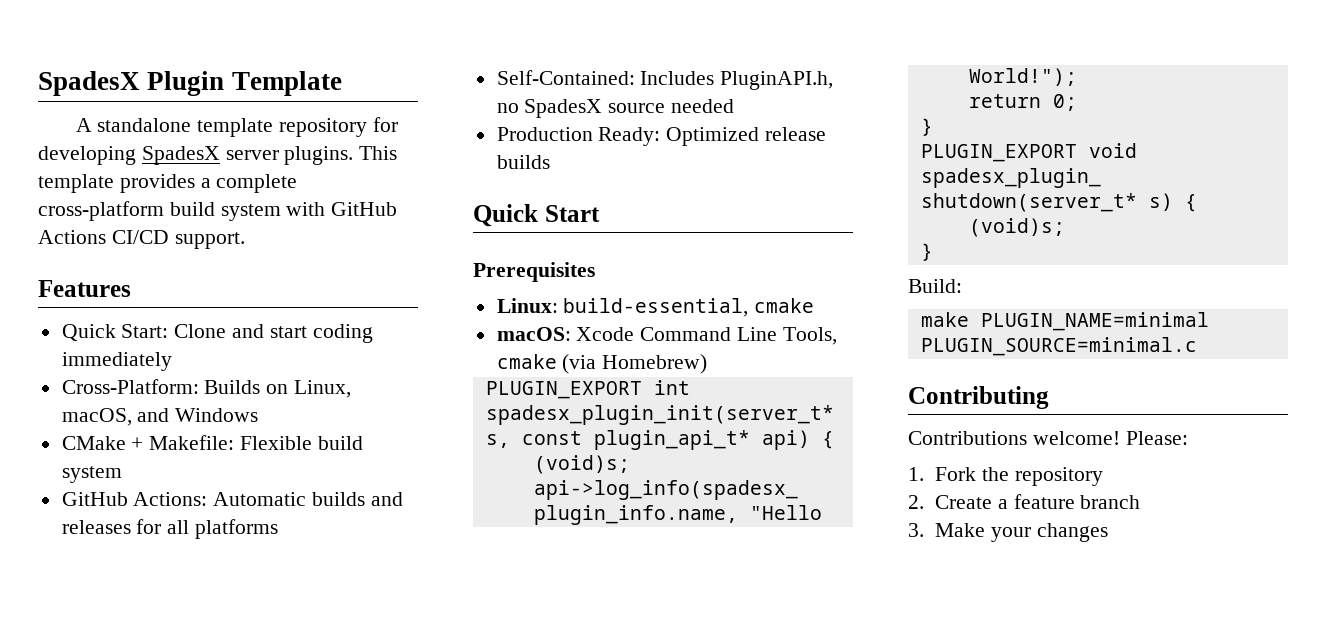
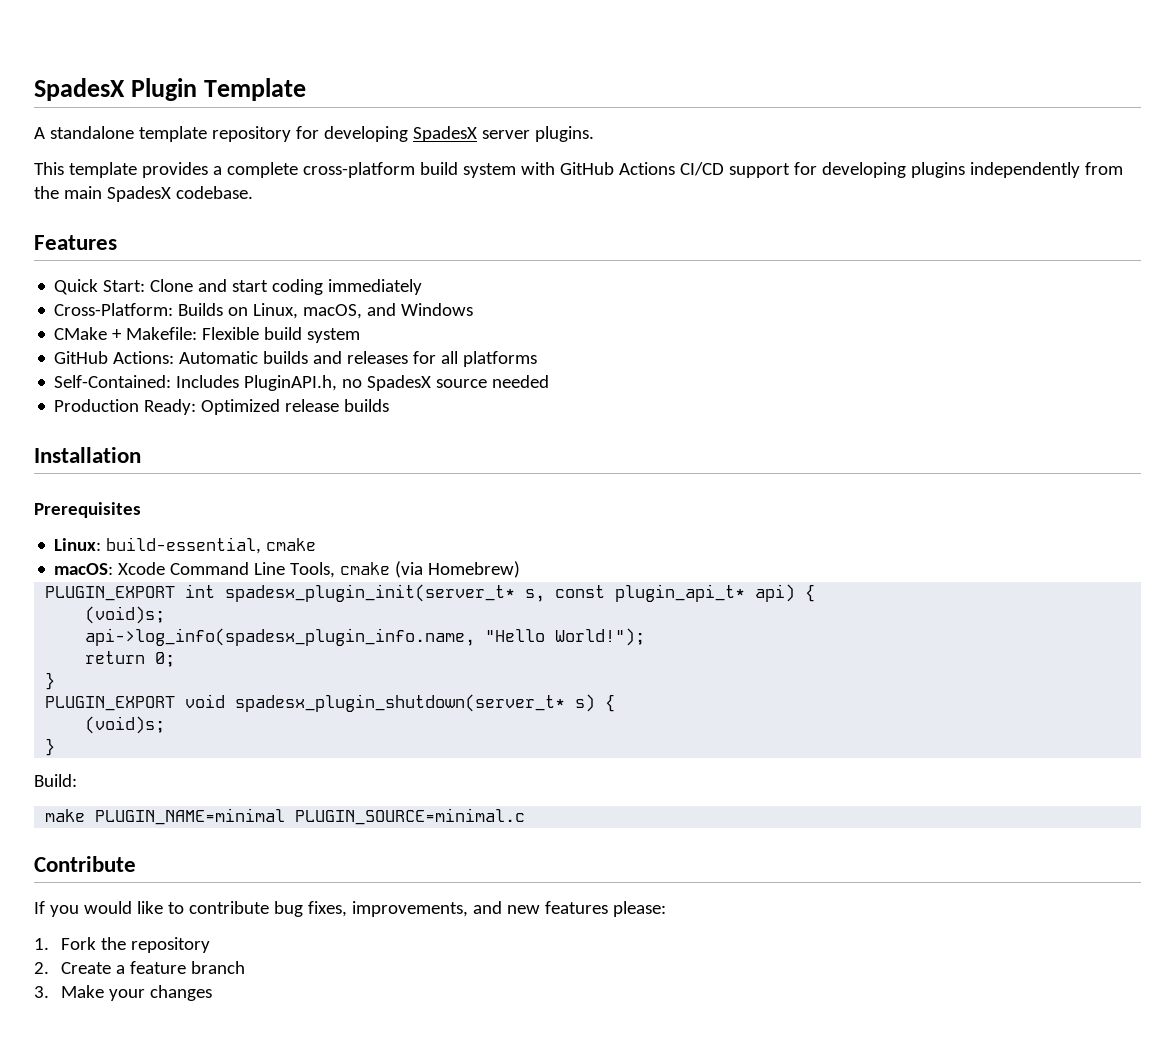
- A standalone template repository for developing SpadesX server plugins. This template provides a complete cross-platform build system with GitHub Actions CI/CD support.
+ A standalone template repository for developing SpadesX server plugins.
+ This template provides a complete cross-platform build system with GitHub Actions CI/CD support for developing plugins independently from the main SpadesX codebase.
- Quick Start
+ Installation
- Contributing
- Contributions welcome! Please:
+ Contribute
+ If you would like to contribute bug fixes, improvements, and new features please:

